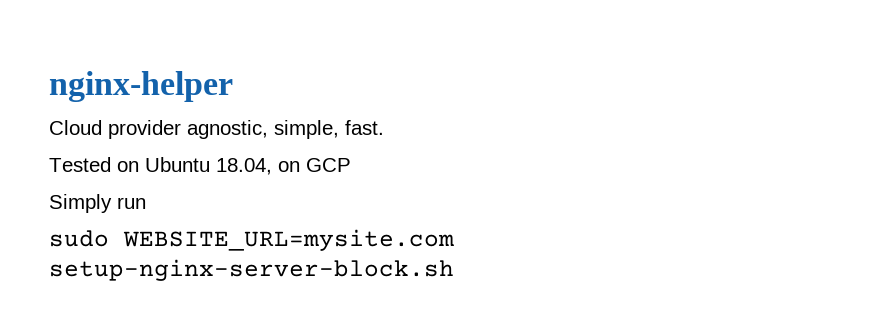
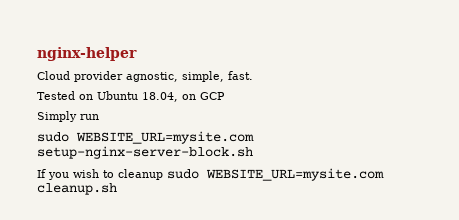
+ If you wish to cleanup sudo WEBSITE_URL=mysite.com cleanup.sh

